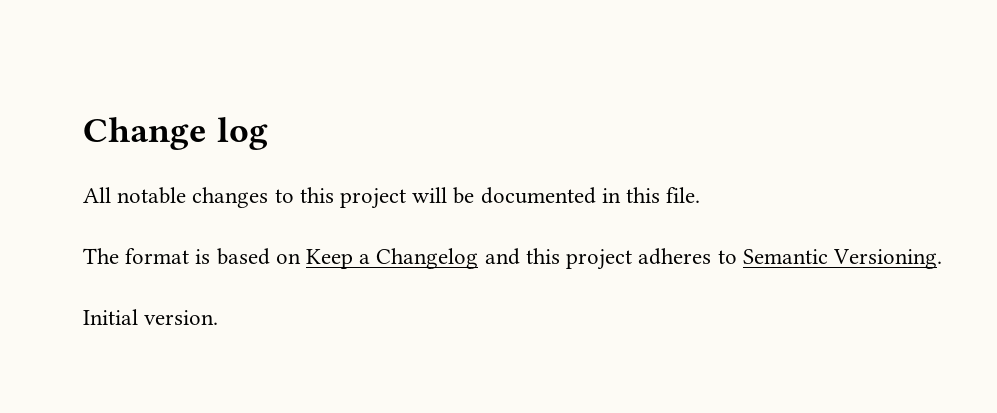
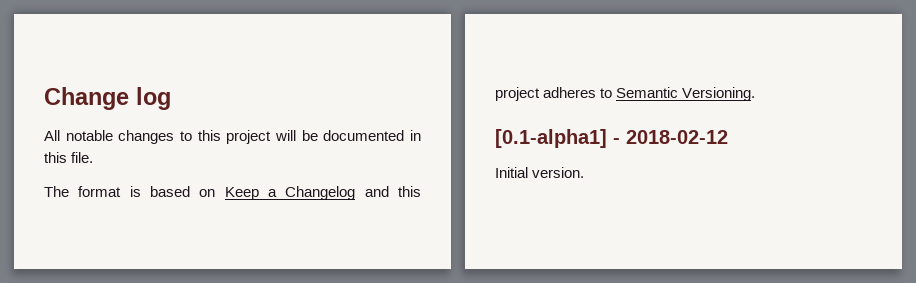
+ [0.1-alpha1] - 2018-02-12

